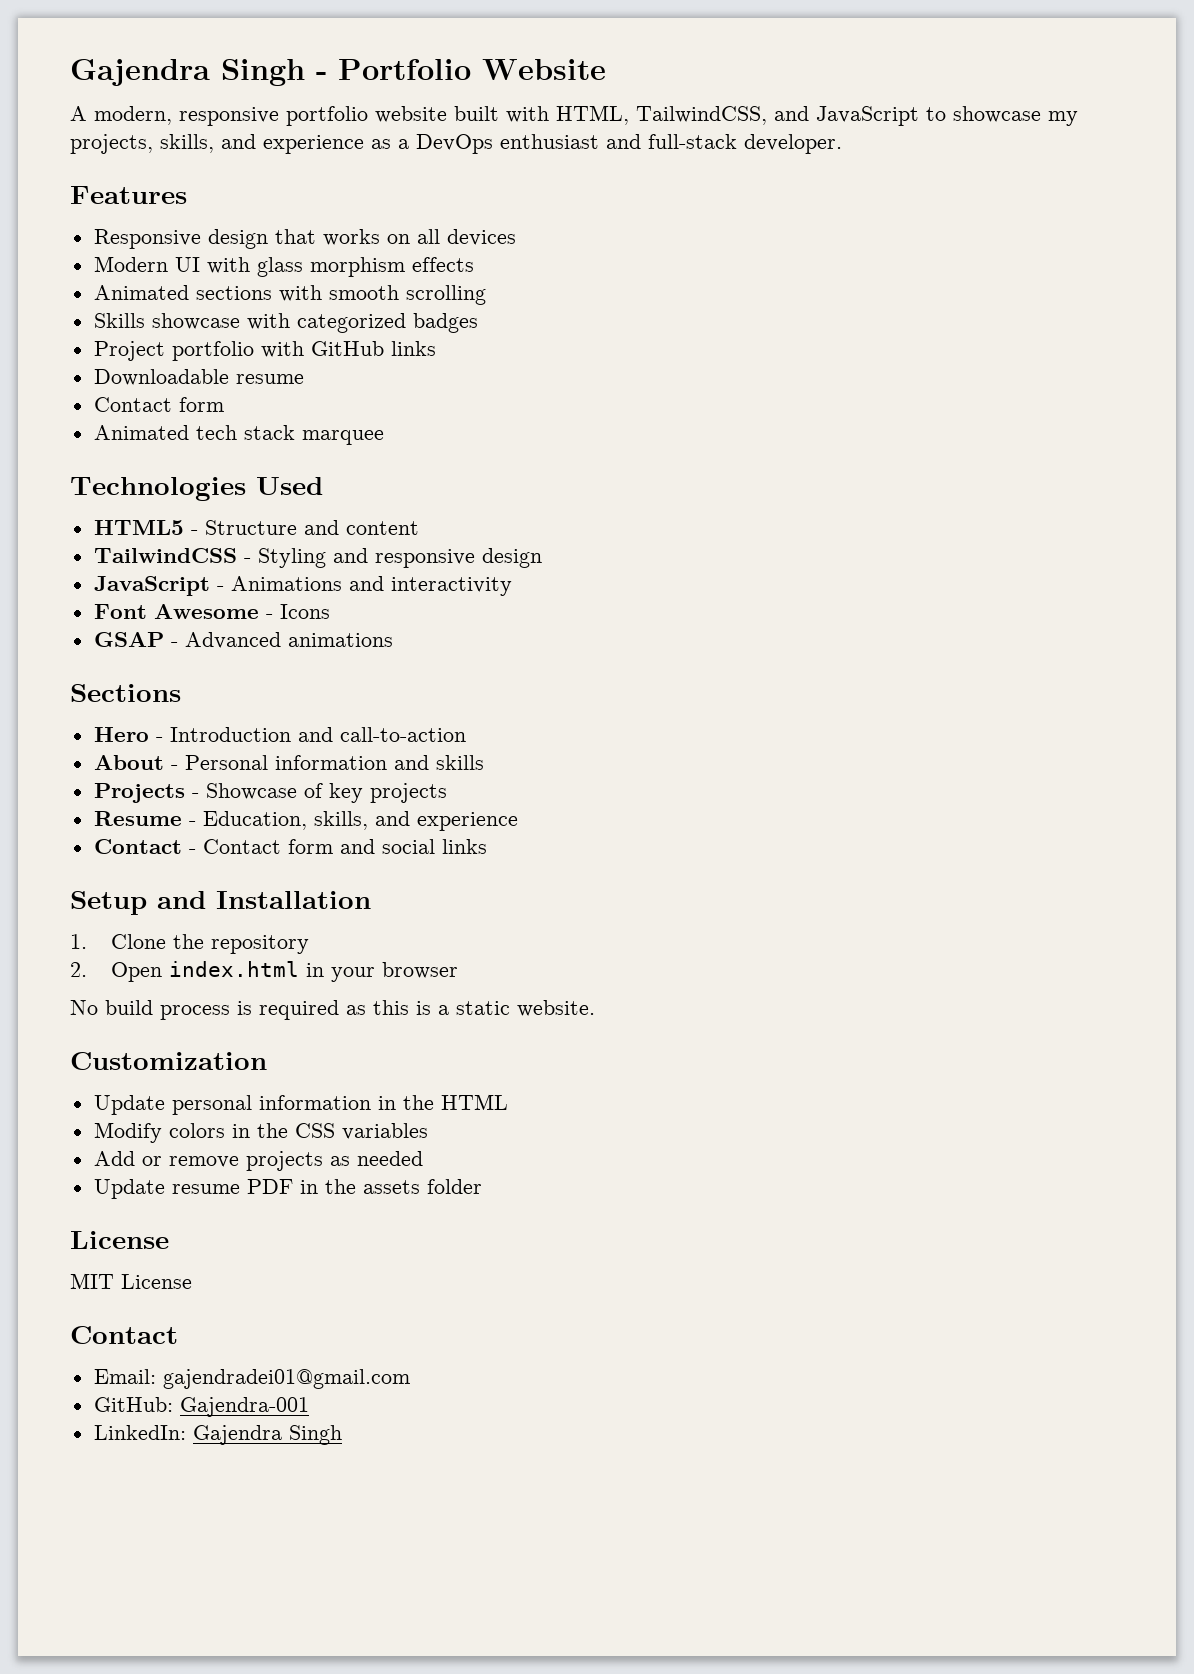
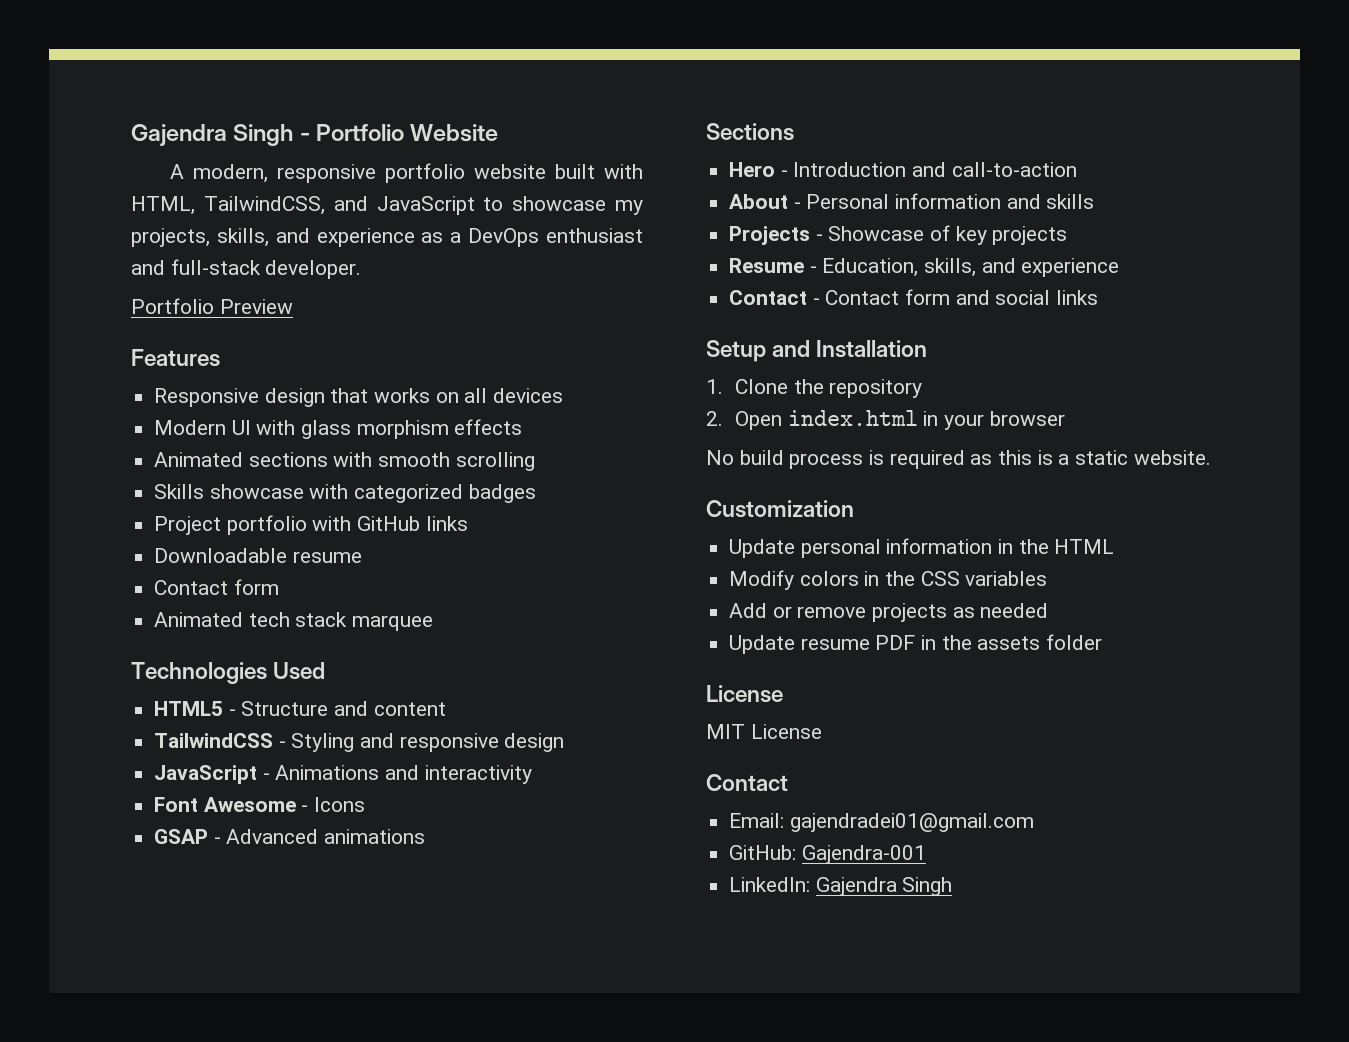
+ Portfolio Preview

